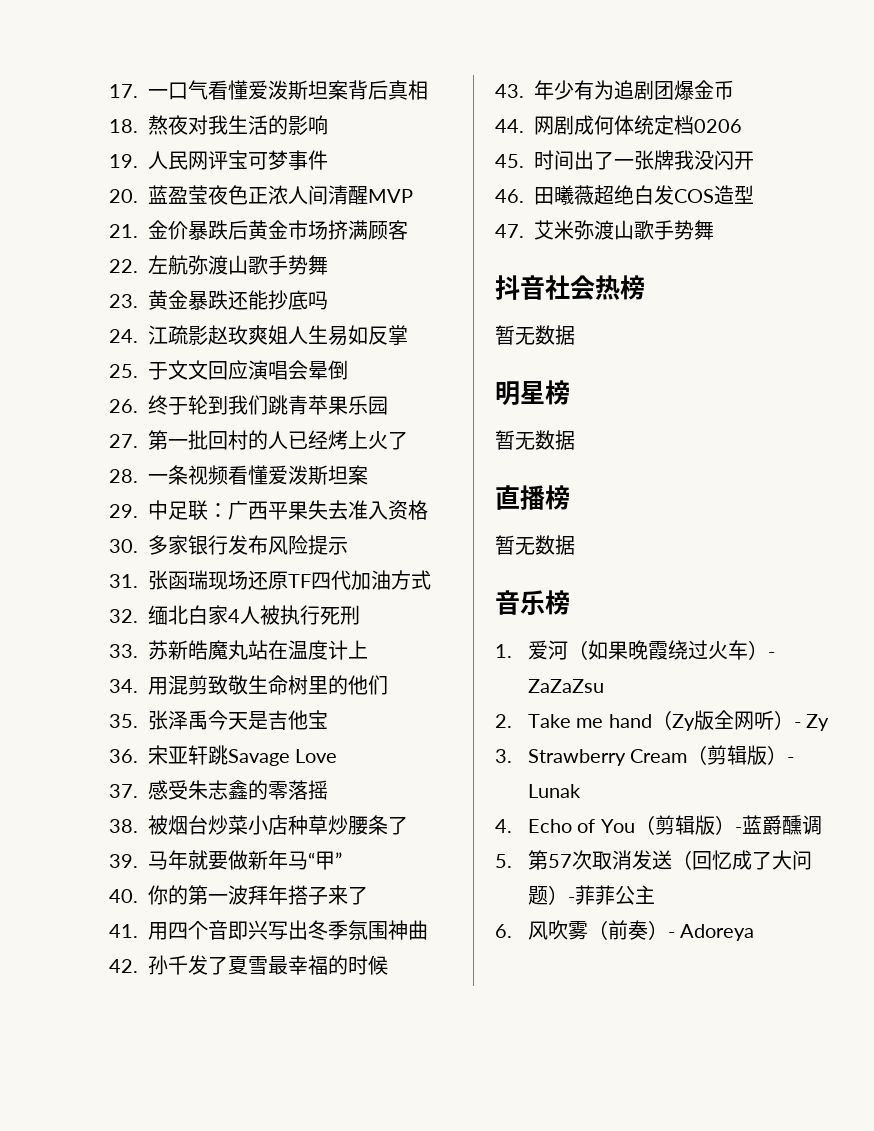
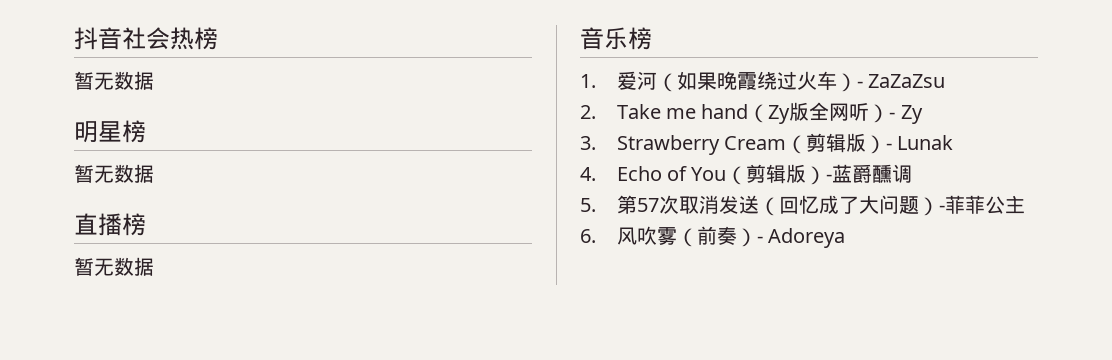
- 17.一口气看懂爱泼斯坦案背后真相
- 18.熬夜对我生活的影响
- 19.人民网评宝可梦事件
- 20.蓝盈莹夜色正浓人间清醒MVP
- 21.金价暴跌后黄金市场挤满顾客
- 22.左航弥渡山歌手势舞
- 23.黄金暴跌还能抄底吗
- 24.江疏影赵玫爽姐人生易如反掌
- 25.于文文回应演唱会晕倒
- 26.终于轮到我们跳青苹果乐园
- 27.第一批回村的人已经烤上火了
- 28.一条视频看懂爱泼斯坦案
- 29.中足联：广西平果失去准入资格
- 30.多家银行发布风险提示
- 31.张函瑞现场还原TF四代加油方式
- 32.缅北白家4人被执行死刑
- 33.苏新皓魔丸站在温度计上
- 34.用混剪致敬生命树里的他们
- 35.张泽禹今天是吉他宝
- 36.宋亚轩跳Savage Love
- 37.感受朱志鑫的零落摇
- 38.被烟台炒菜小店种草炒腰条了
- 39.马年就要做新年马“甲”
- 40.你的第一波拜年搭子来了
- 41.用四个音即兴写出冬季氛围神曲
- 42.孙千发了夏雪最幸福的时候
- 43.年少有为追剧团爆金币
- 44.网剧成何体统定档0206
- 45.时间出了一张牌我没闪开
- 46.田曦薇超绝白发COS造型
- 47.艾米弥渡山歌手势舞

